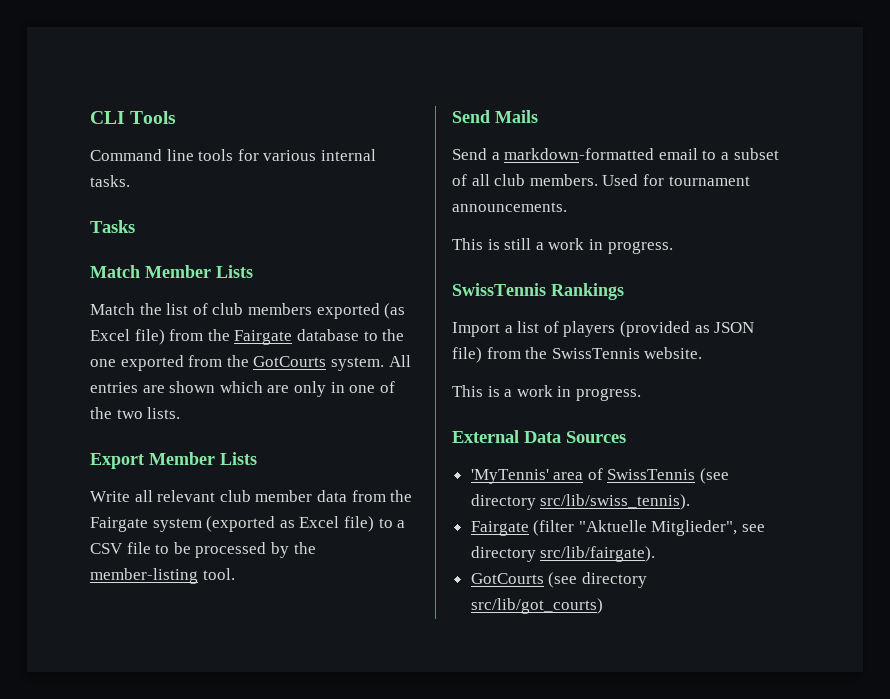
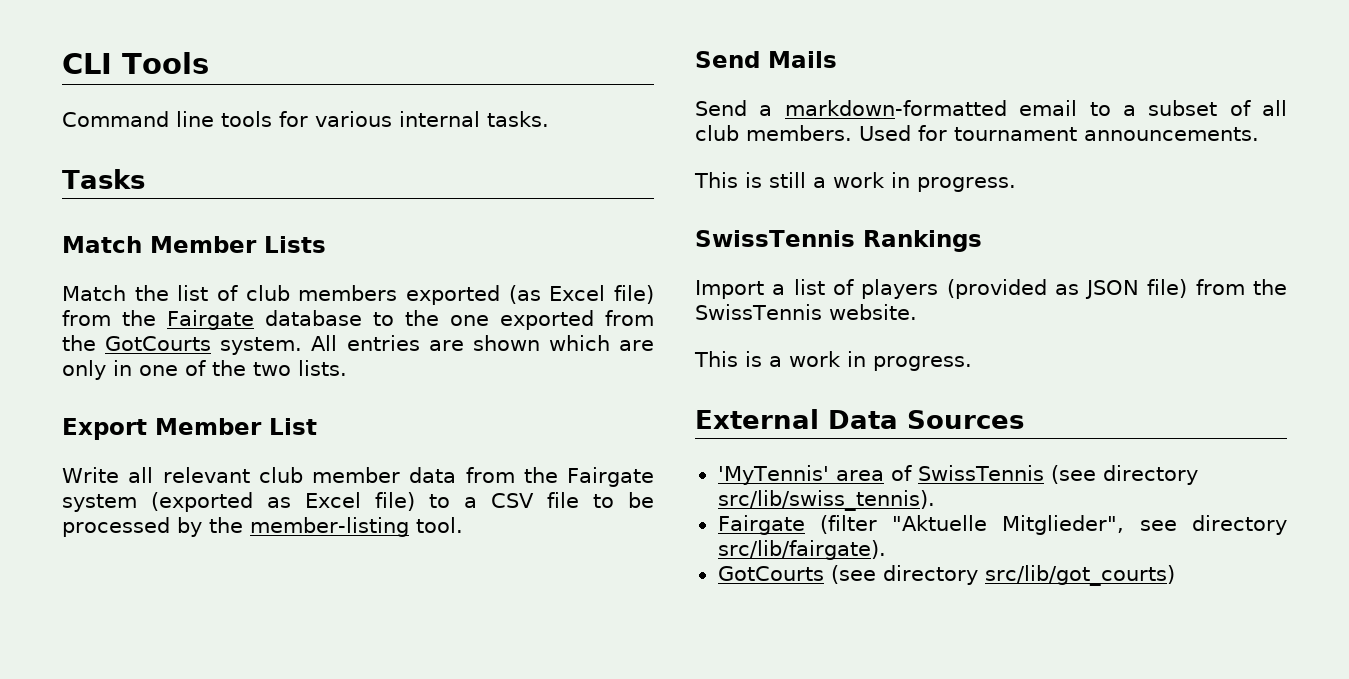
- Export Member Lists
+ Export Member List

